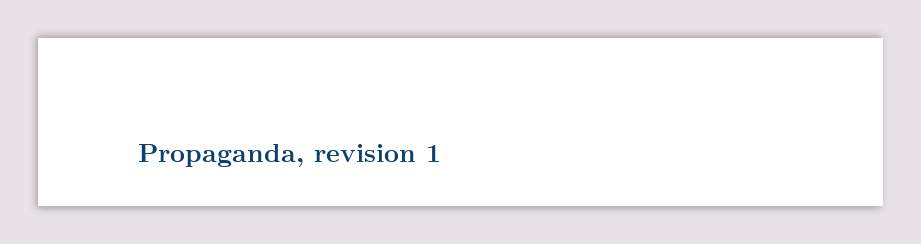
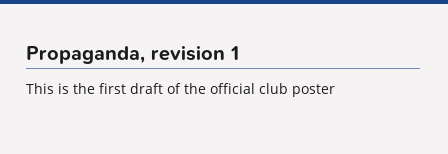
+ This is the first draft of the official club poster

